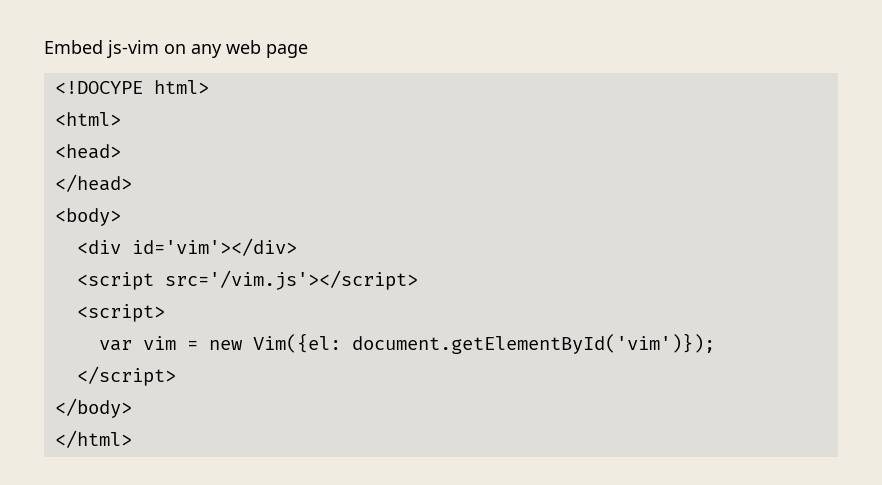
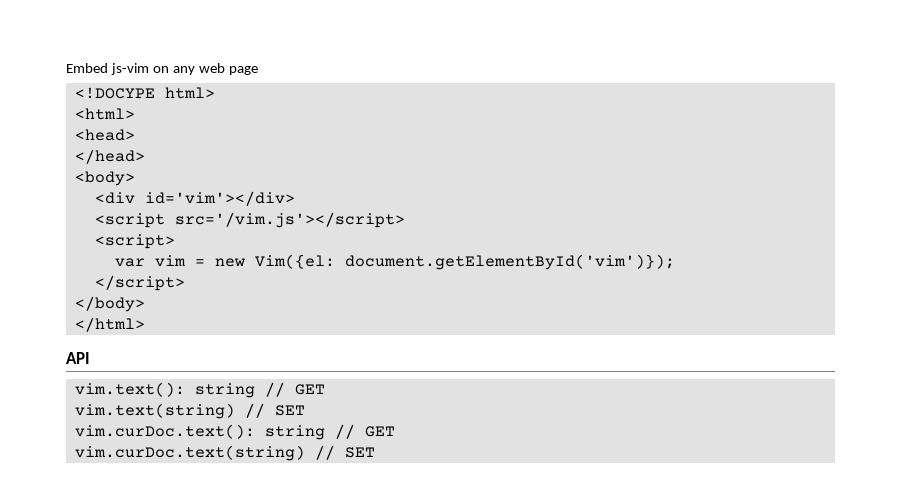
+ API
+ vim.text(): string // GET
+ vim.text(string) // SET
+ vim.curDoc.text(): string // GET
+ vim.curDoc.text(string) // SET

